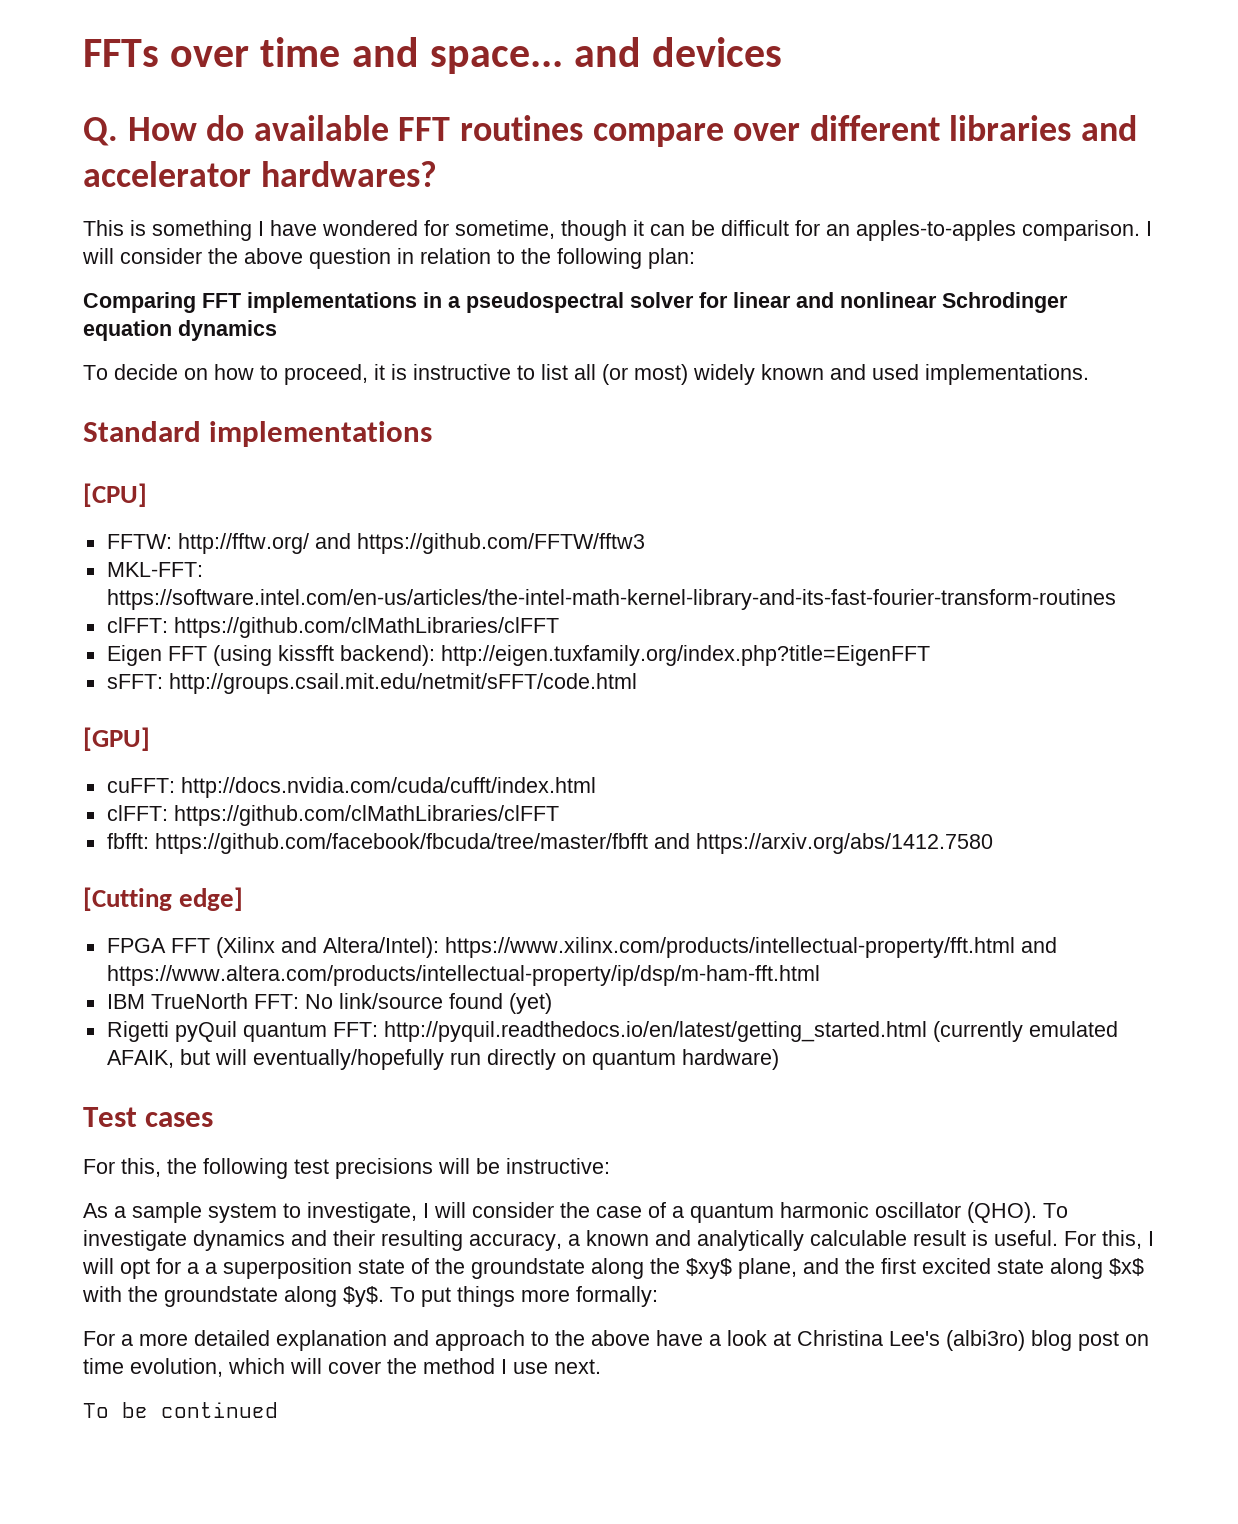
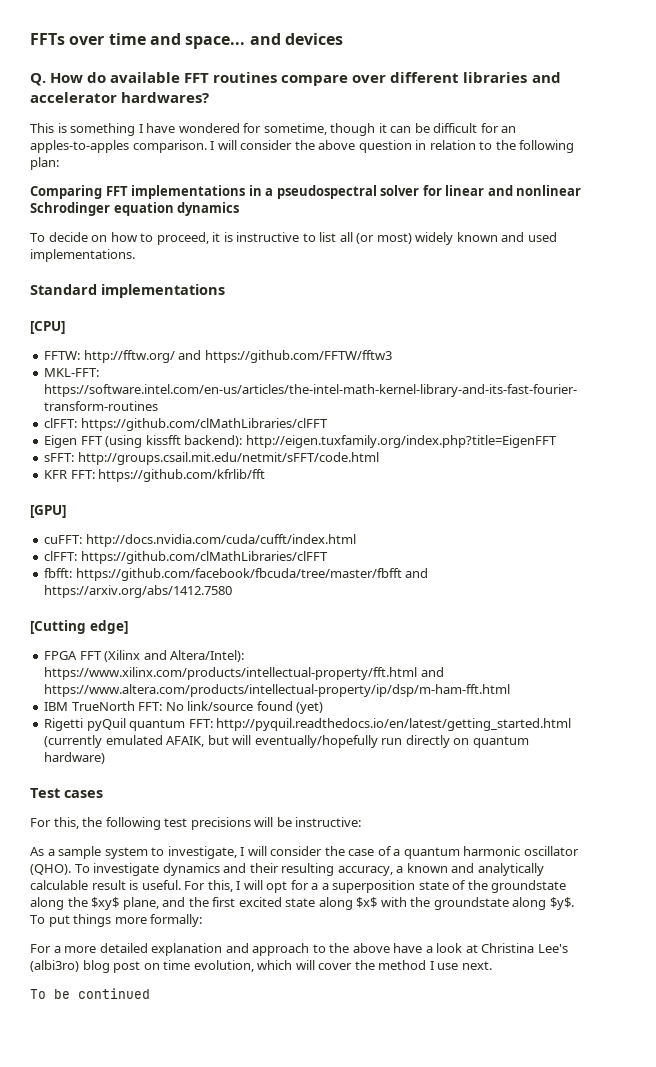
+ KFR FFT: https://github.com/kfrlib/fft

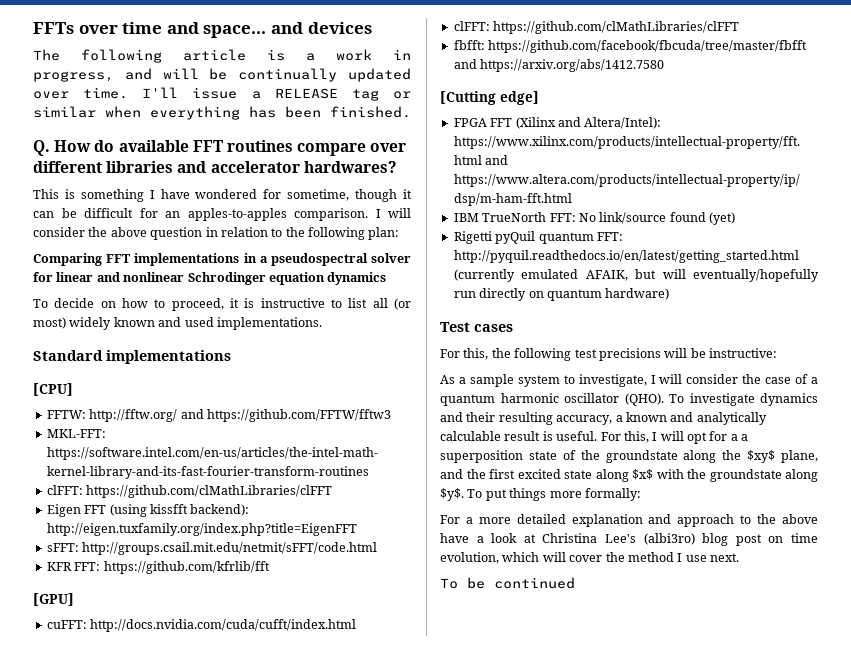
+ The following article is a work in progress, and will be continually updated over time. I'll issue a RELEASE tag or similar when everything has been finished.

